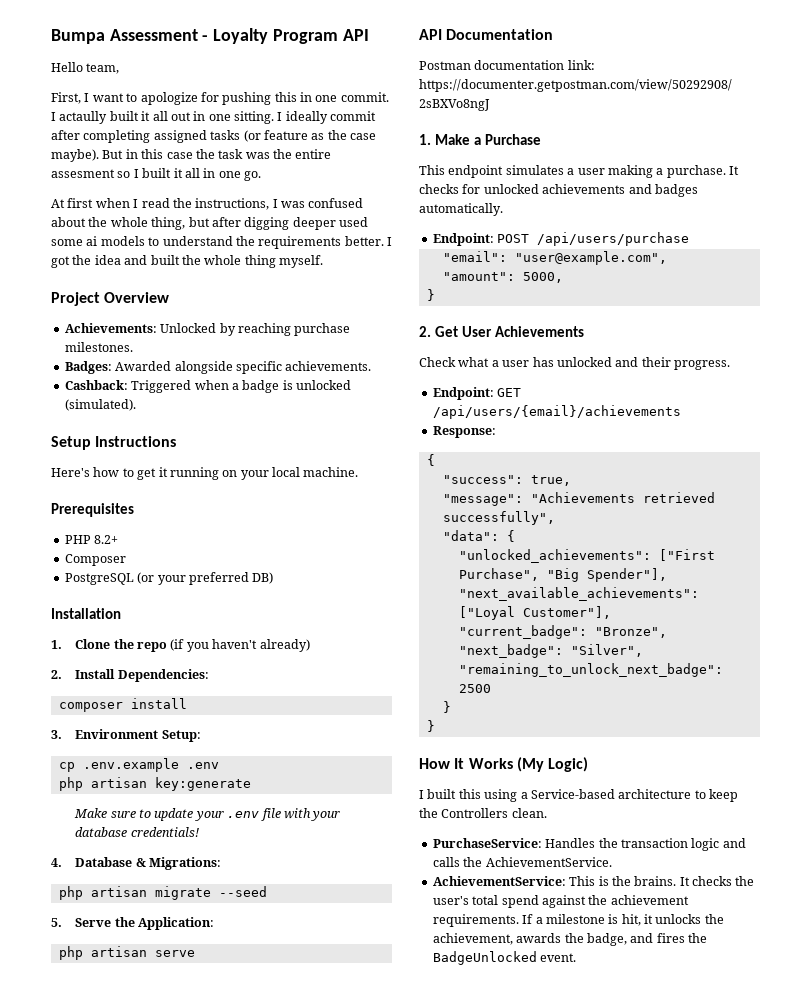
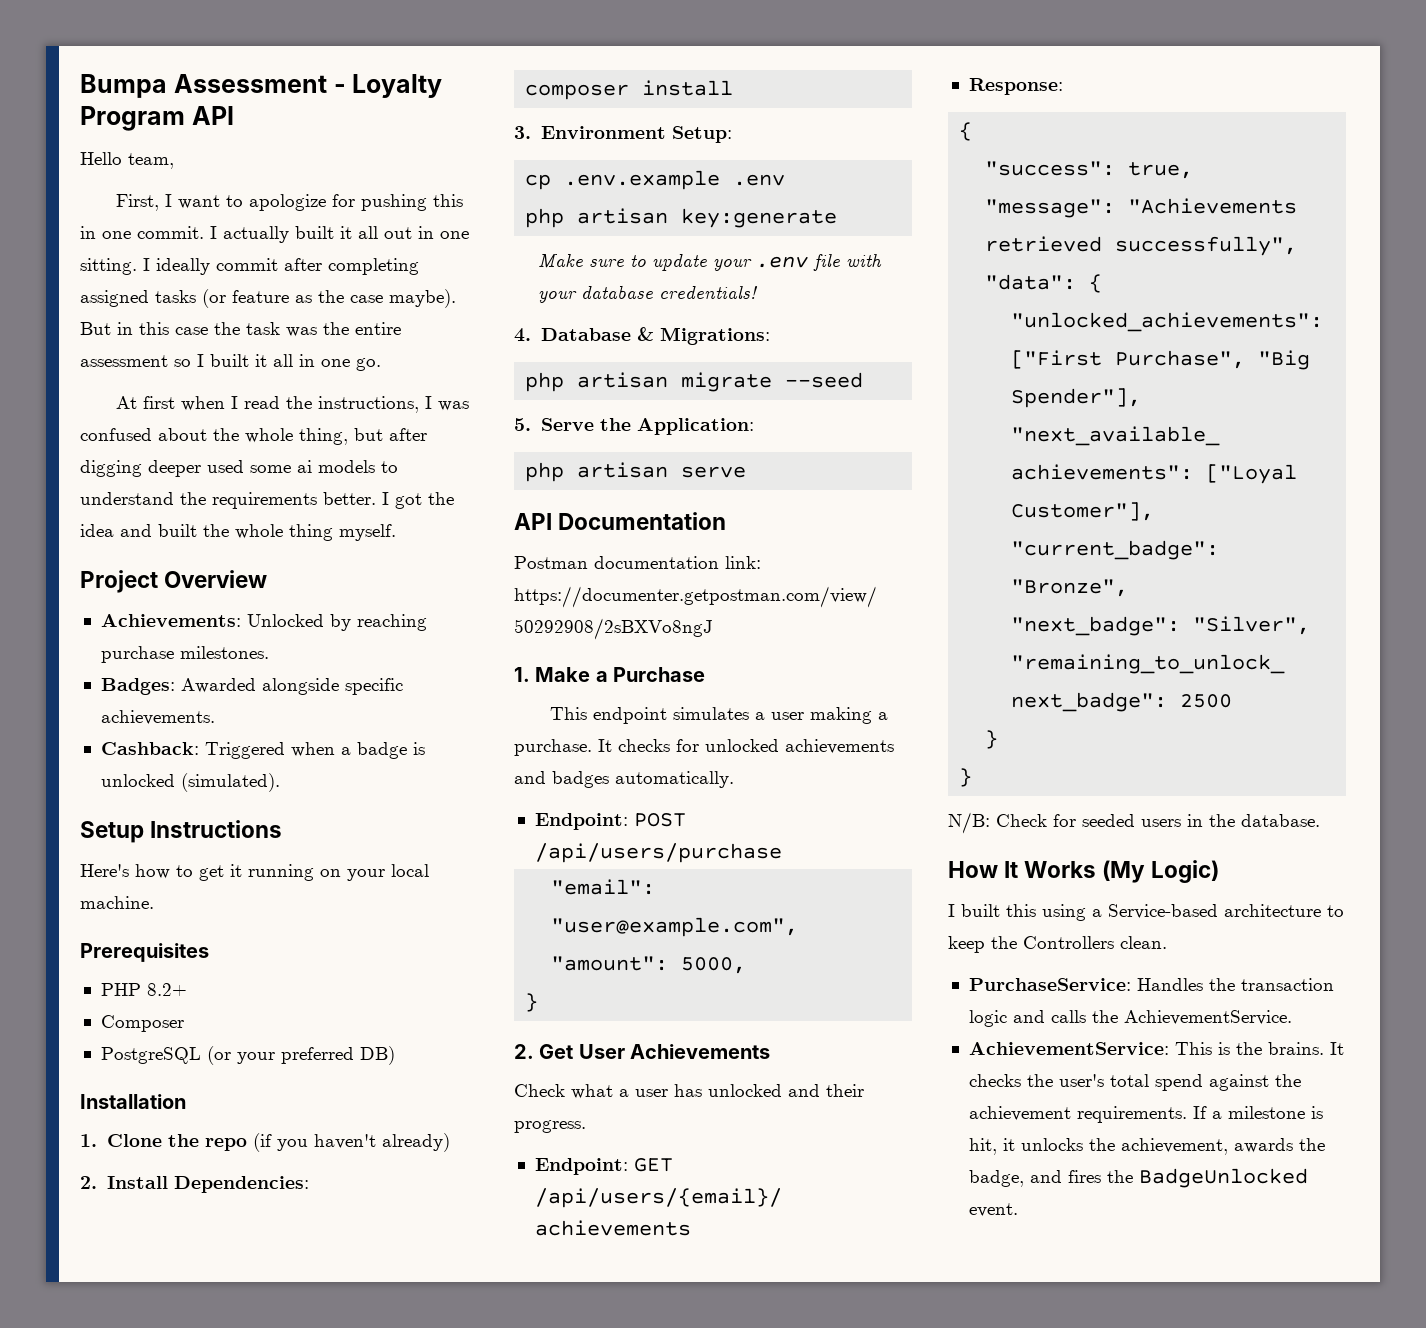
- I actaully built it all out in one sitting.
+ I actually built it all out in one sitting.
- But in this case the task was the entire assesment so I built it all in one go.
+ But in this case the task was the entire assessment so I built it all in one go.
+ N/B: Check for seeded users in the database.

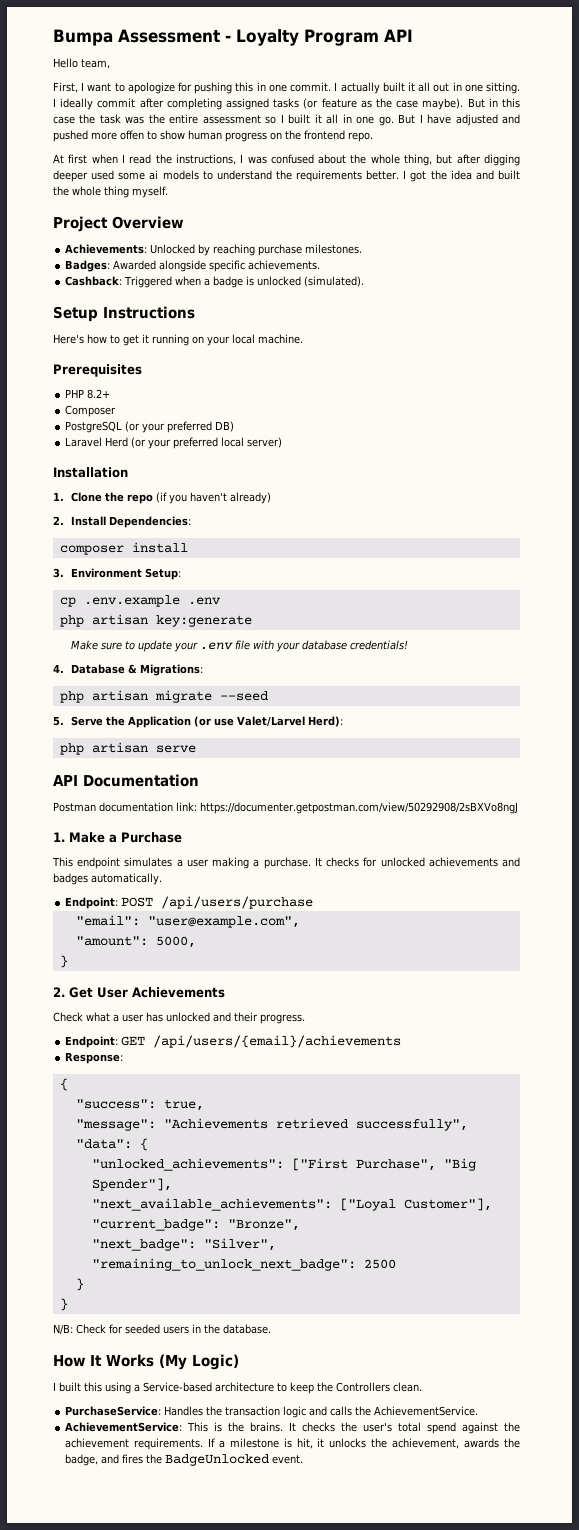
+ But I have adjusted and pushed more offen to show human progress on the frontend repo.
+ Laravel Herd (or your preferred local server)
- 5. Serve the Application:
+ 5. Serve the Application (or use Valet/Larvel Herd):

